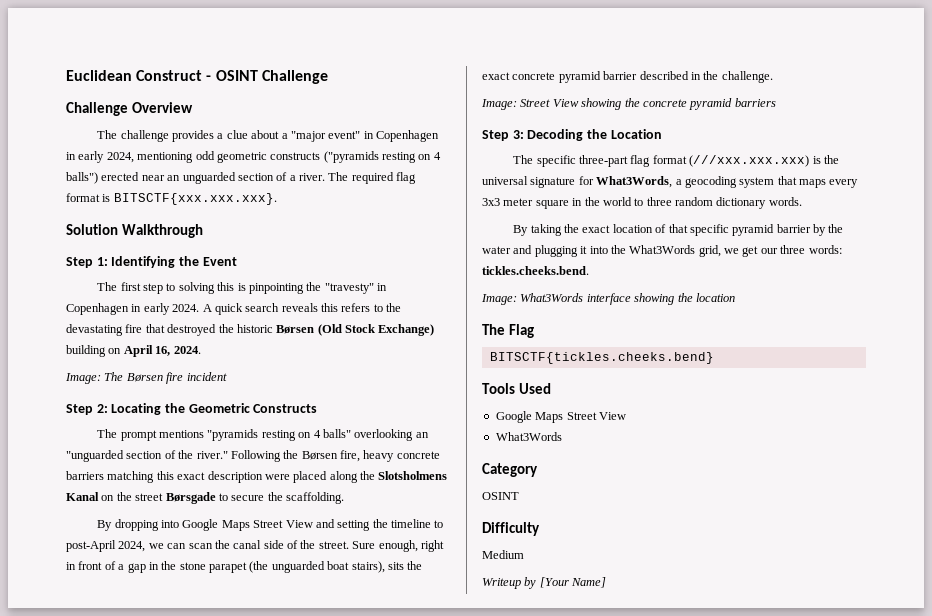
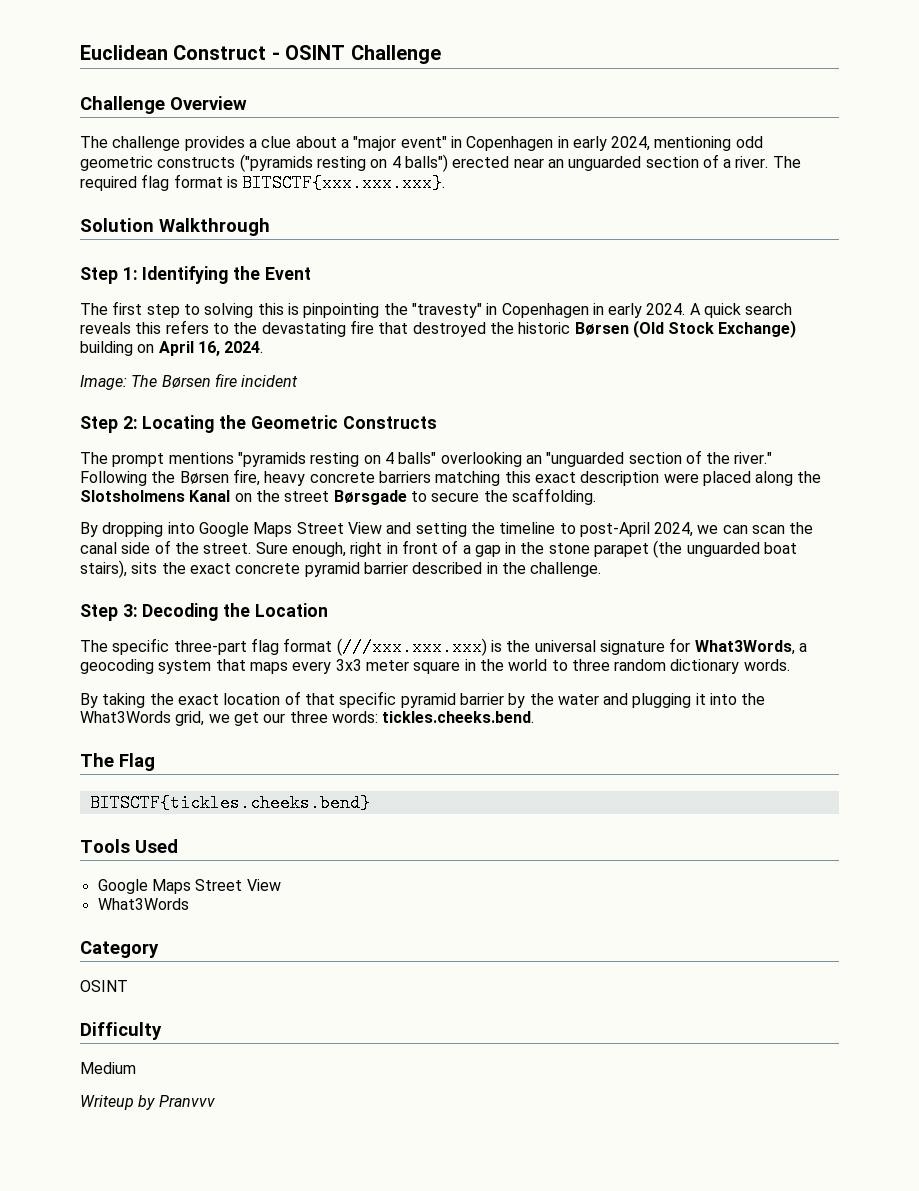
- Image: Street View showing the concrete pyramid barriers
- Image: What3Words interface showing the location
- Writeup by [Your Name]
+ Writeup by Pranvvv

